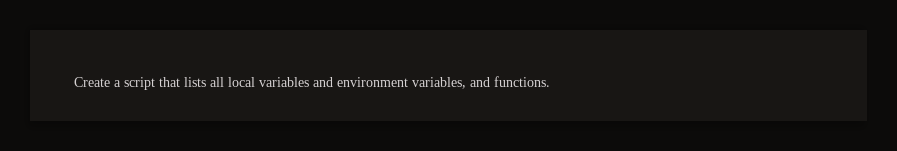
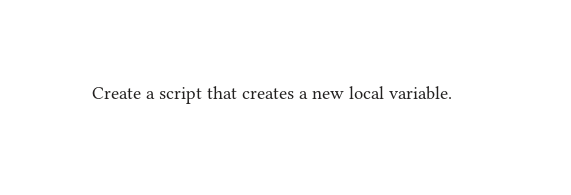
- Create a script that lists all local variables and environment variables, and functions.
+ Create a script that creates a new local variable.

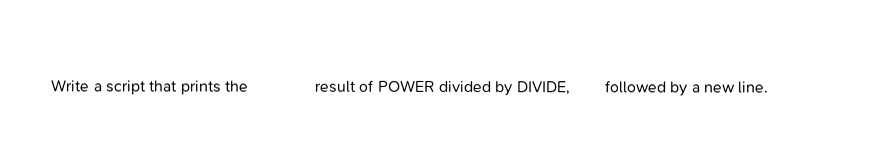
- Create a script that creates a new local variable.
+ Write a script that prints the result of POWER divided by DIVIDE, followed by a new line.

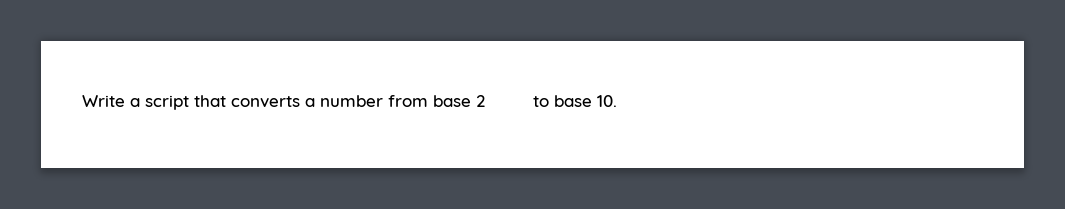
- Write a script that prints the result of POWER divided by DIVIDE, followed by a new line.
+ Write a script that converts a number from base 2 to base 10.

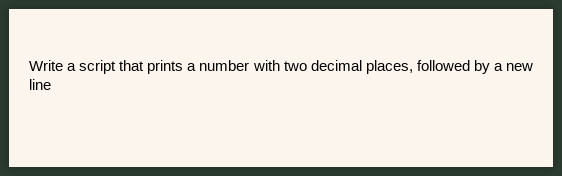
- Write a script that converts a number from base 2 to base 10.
+ Write a script that prints a number with two decimal places, followed by a new line

